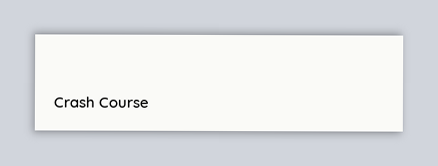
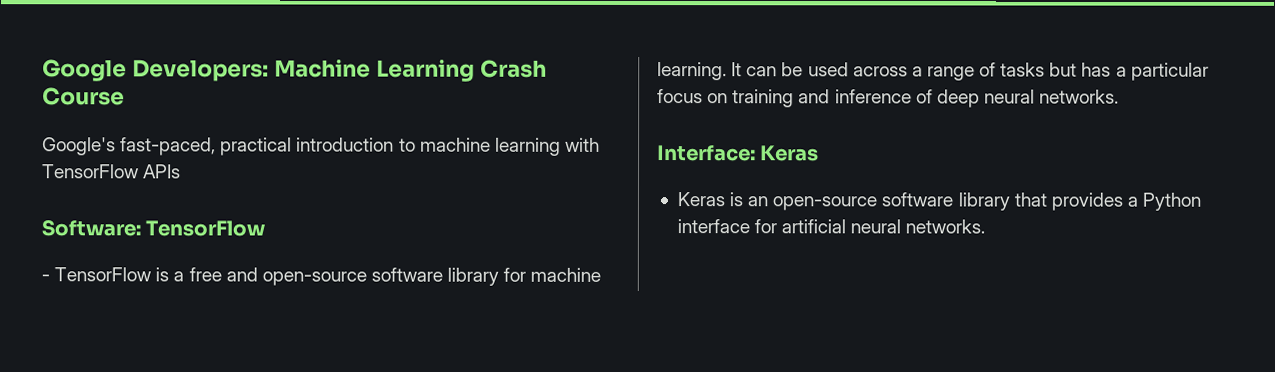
- Crash Course
+ Google Developers: Machine Learning Crash Course
+ Google's fast-paced, practical introduction to machine learning with TensorFlow APIs
+ Software: TensorFlow
+ - TensorFlow is a free and open-source software library for machine learning. It can be used across a range of tasks but has a particular focus on training and inference of deep neural networks.
+ Interface: Keras
+ Keras is an open-source software library that provides a Python interface for artificial neural networks.

